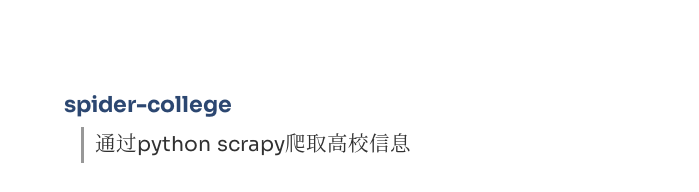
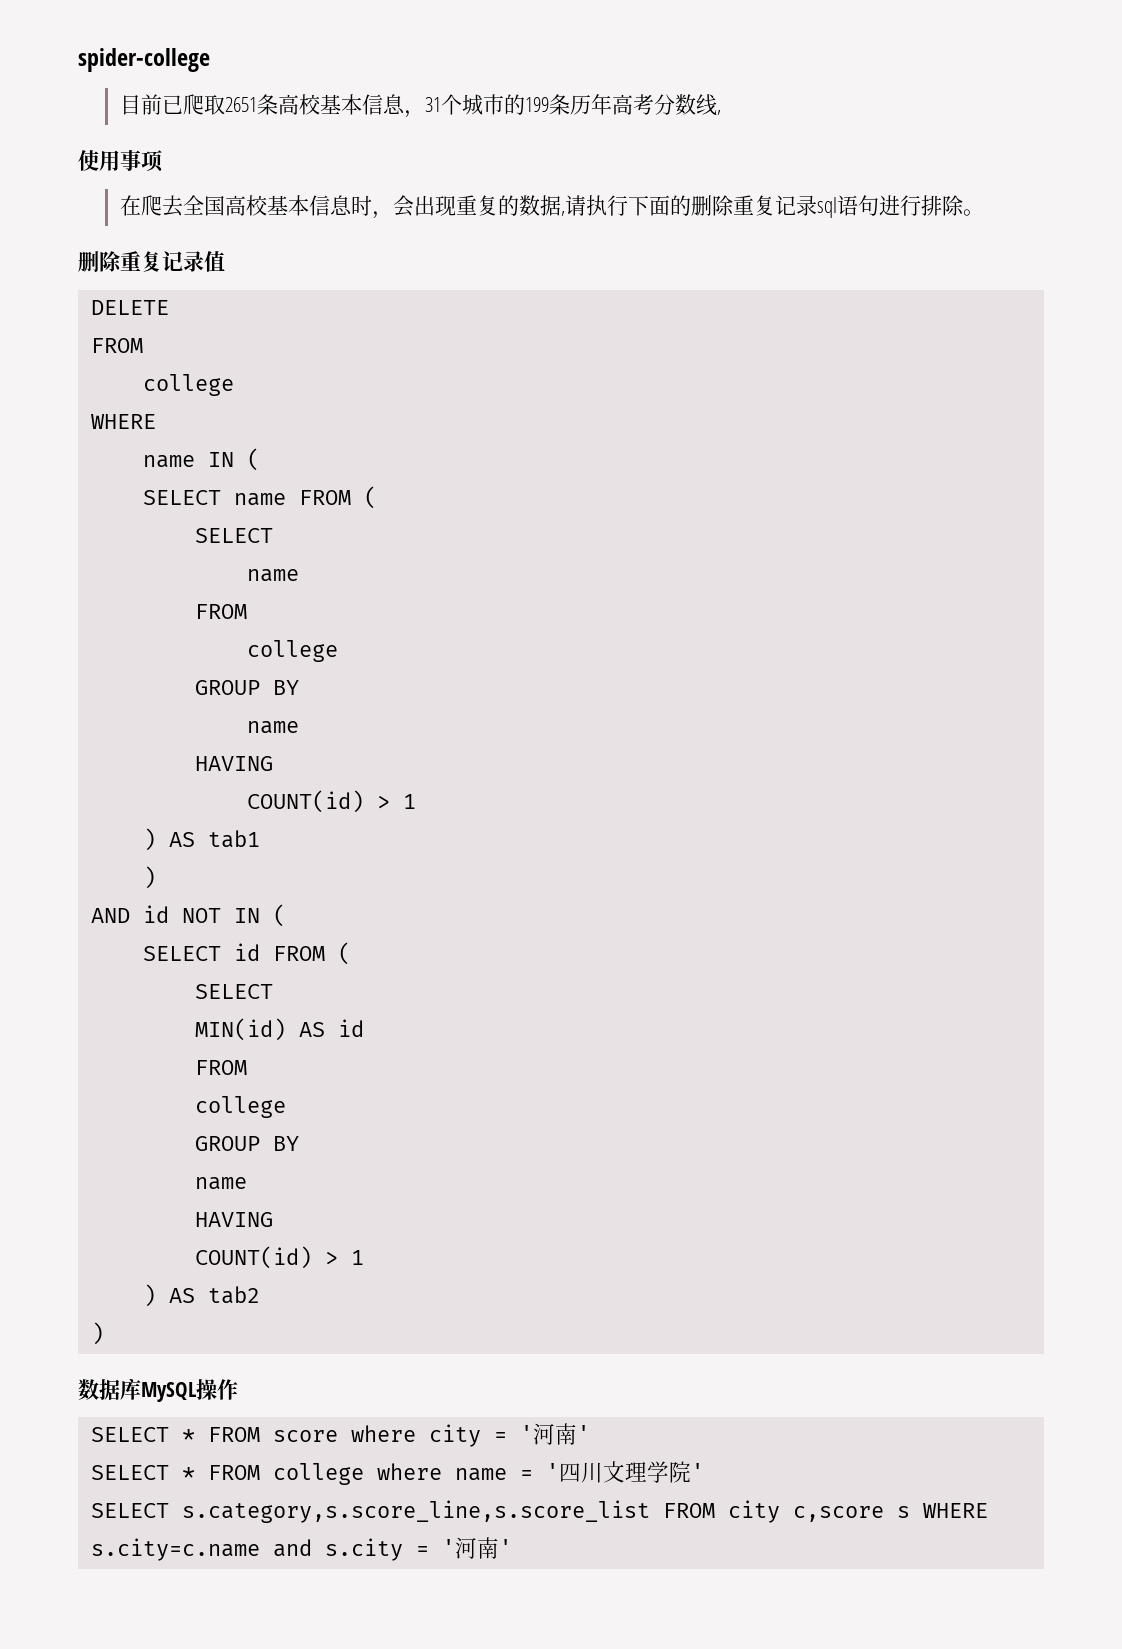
- 通过python scrapy爬取高校信息
+ 目前已爬取2651条高校基本信息，31个城市的199条历年高考分数线,
+ 使用事项
+ 在爬去全国高校基本信息时，会出现重复的数据,请执行下面的删除重复记录sql语句进行排除。
+ 删除重复记录值
+ DELETE
+ FROM
+ college
+ WHERE
+ name IN (
+ SELECT name FROM (
+ SELECT
+ name
+ FROM
+ college
+ GROUP BY
+ name
+ HAVING
+ COUNT(id) > 1
+ ) AS tab1
+ )
+ AND id NOT IN (
+ SELECT id FROM (
+ SELECT
+ MIN(id) AS id
+ FROM
+ college
+ GROUP BY
+ name
+ HAVING
+ COUNT(id) > 1
+ ) AS tab2
+ )
+ 数据库MySQL操作
+ SELECT * FROM score where city = '河南'
+ SELECT * FROM college where name = '四川文理学院'
+ SELECT s.category,s.score_line,s.score_list FROM city c,score s WHERE s.city=c.name and s.city = '河南'

